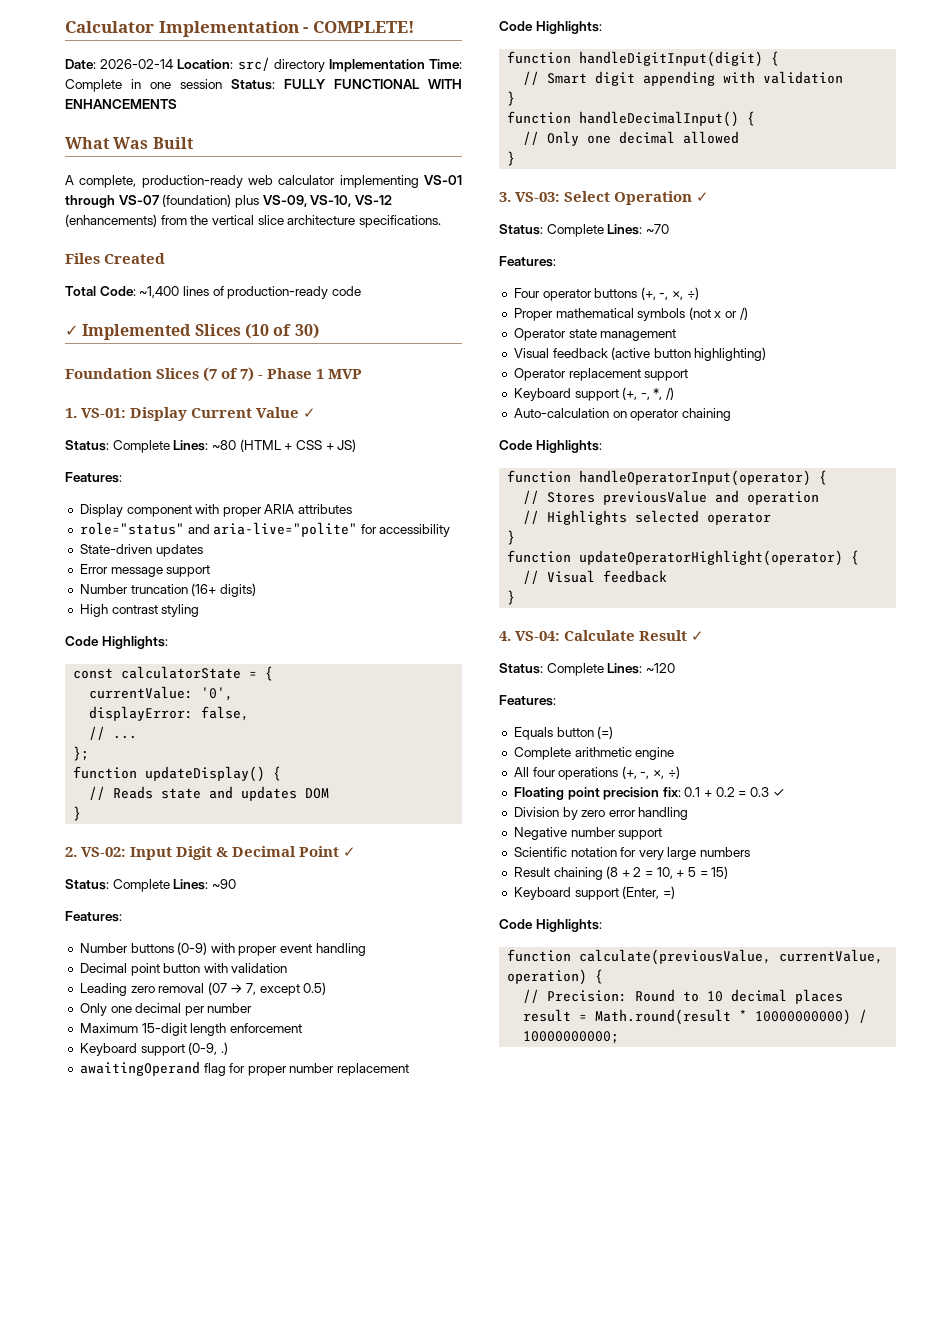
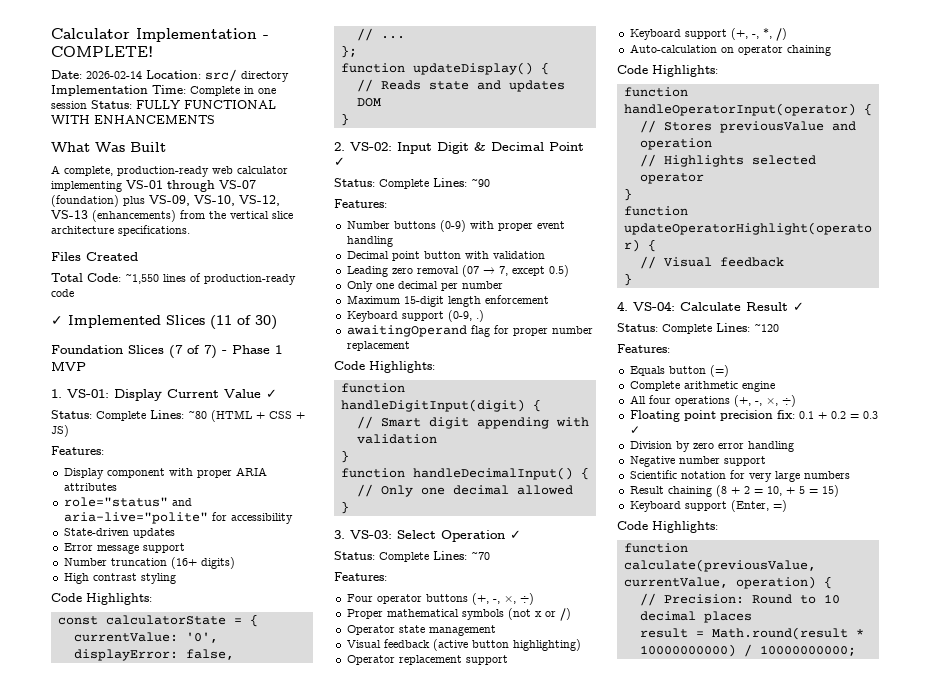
- A complete, production-ready web calculator implementing VS-01 through VS-07 (foundation) plus VS-09, VS-10, VS-12 (enhancements) from the vertical slice architecture specifications.
+ A complete, production-ready web calculator implementing VS-01 through VS-07 (foundation) plus VS-09, VS-10, VS-12, VS-13 (enhancements) from the vertical slice architecture specifications.
- Total Code: ~1,400 lines of production-ready code
+ Total Code: ~1,550 lines of production-ready code
- ✓ Implemented Slices (10 of 30)
+ ✓ Implemented Slices (11 of 30)

